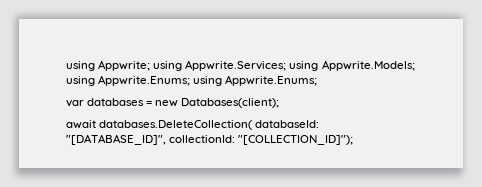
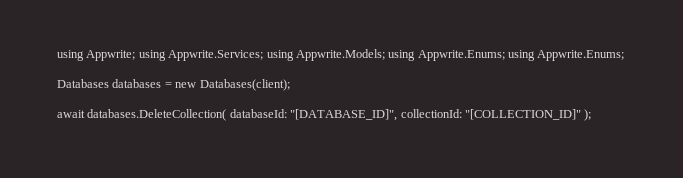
- var databases = new Databases(client);
+ Databases databases = new Databases(client);
- await databases.DeleteCollection( databaseId: "[DATABASE_ID]", collectionId: "[COLLECTION_ID]");
+ await databases.DeleteCollection( databaseId: "[DATABASE_ID]", collectionId: "[COLLECTION_ID]" );

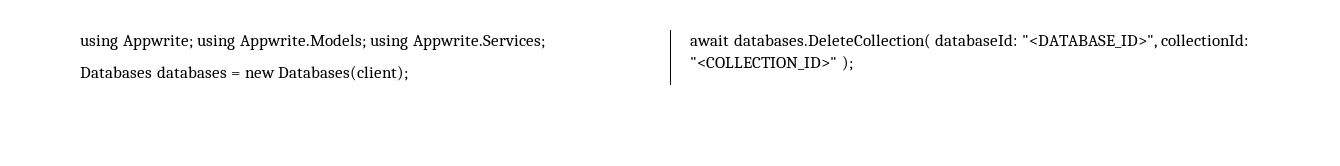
- using Appwrite; using Appwrite.Services; using Appwrite.Models; using Appwrite.Enums; using Appwrite.Enums;
+ using Appwrite; using Appwrite.Models; using Appwrite.Services;
- await databases.DeleteCollection( databaseId: "[DATABASE_ID]", collectionId: "[COLLECTION_ID]" );
+ await databases.DeleteCollection( databaseId: "<DATABASE_ID>", collectionId: "<COLLECTION_ID>" );

